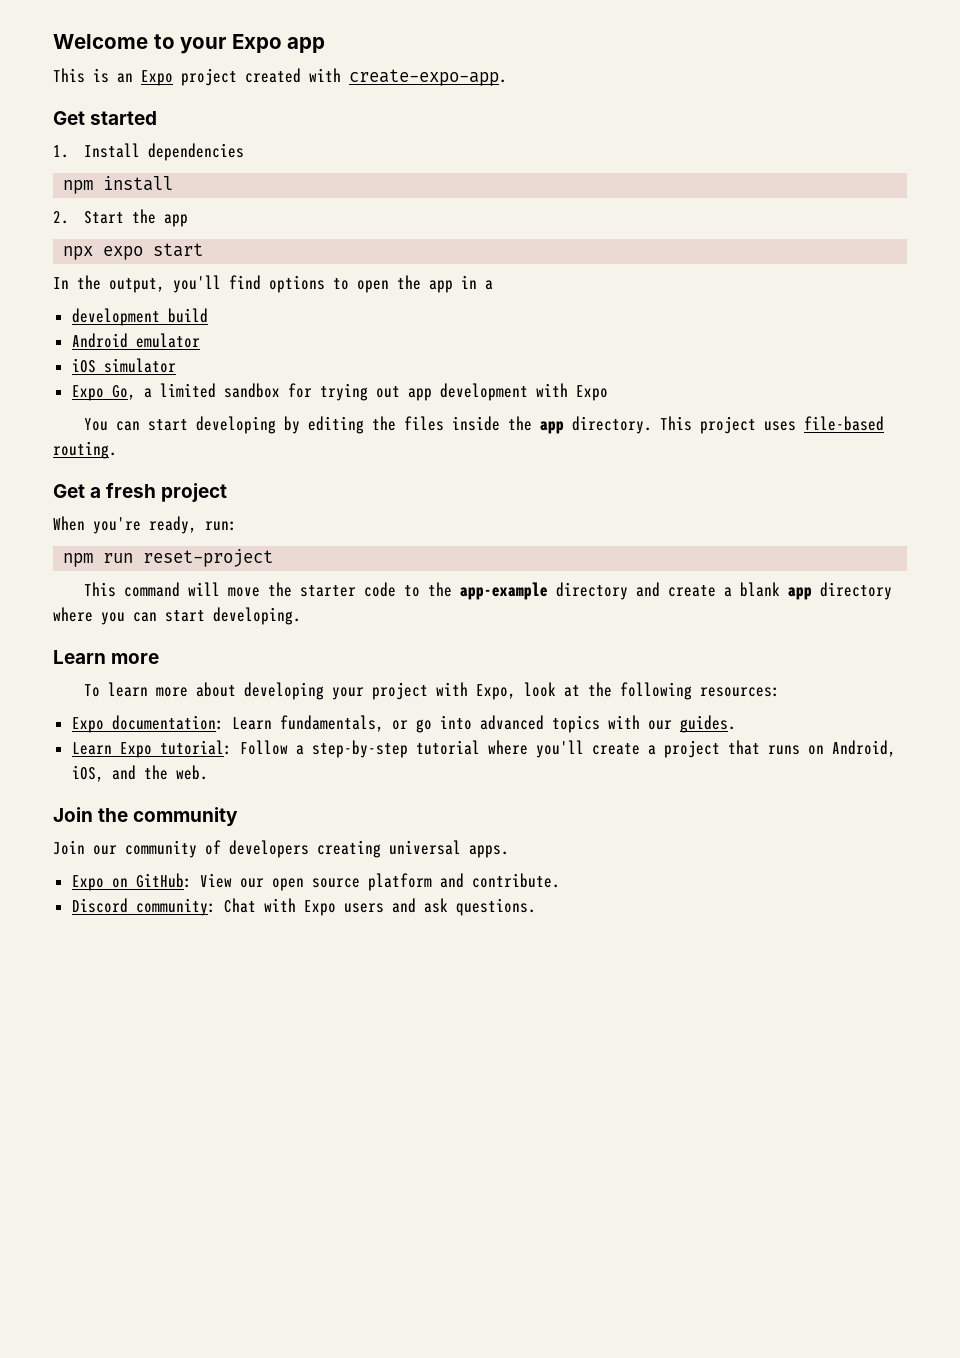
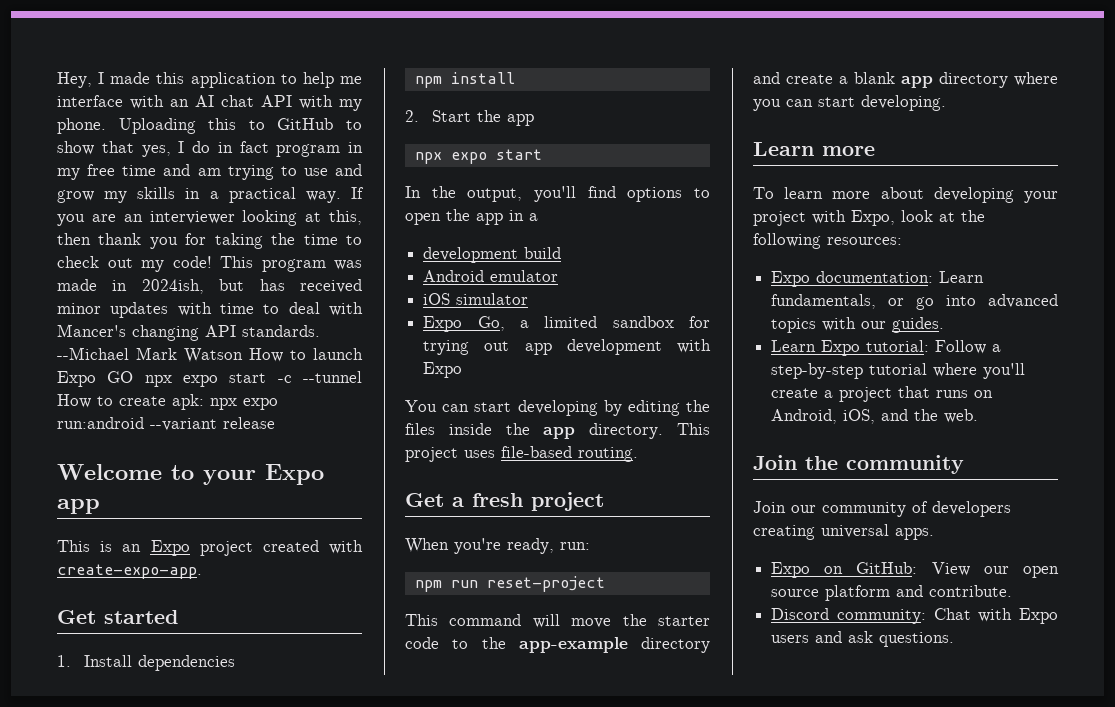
+ Hey, I made this application to help me interface with an AI chat API with my phone. Uploading this to GitHub to show that yes, I do in fact program in my free time and am trying to use and grow my skills in a practical way. If you are an interviewer looking at this, then thank you for taking the time to check out my code! This program was made in 2024ish, but has received minor updates with time to deal with Mancer's changing API standards. --Michael Mark Watson How to launch Expo GO npx expo start -c --tunnel How to create apk: npx expo run:android --variant release

